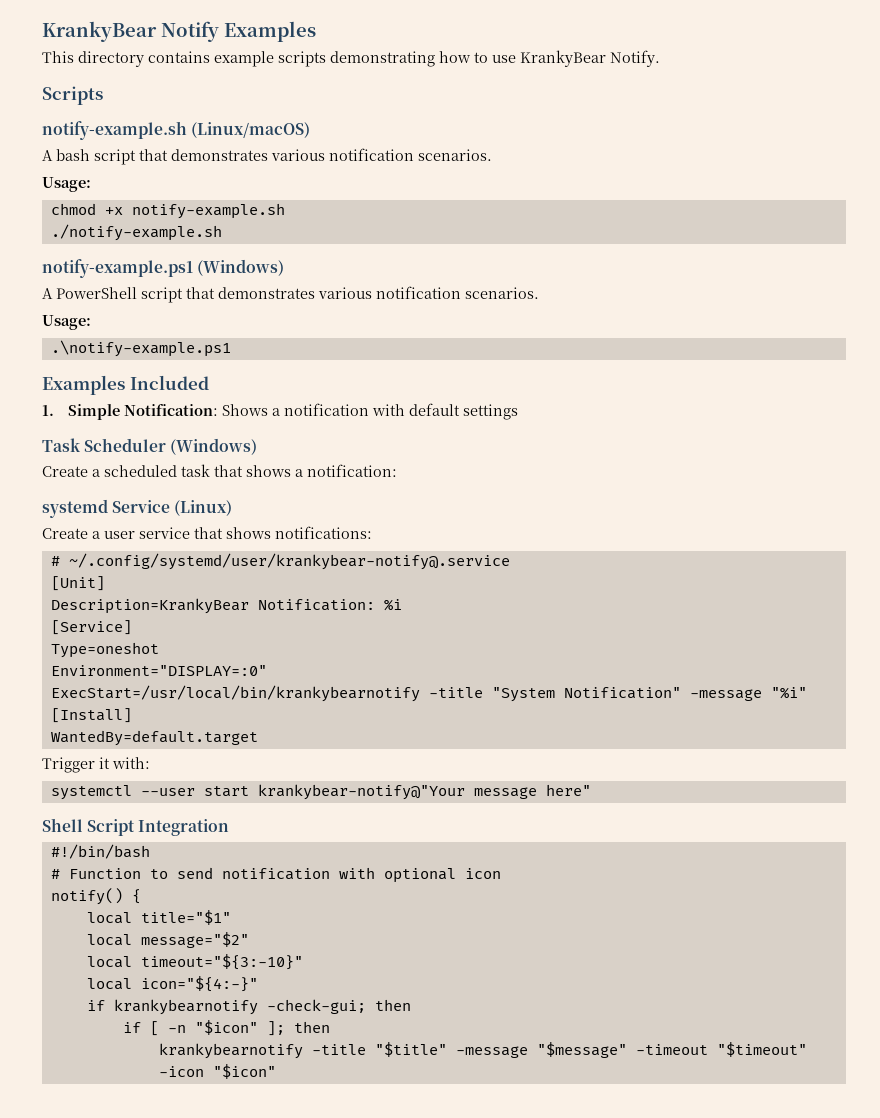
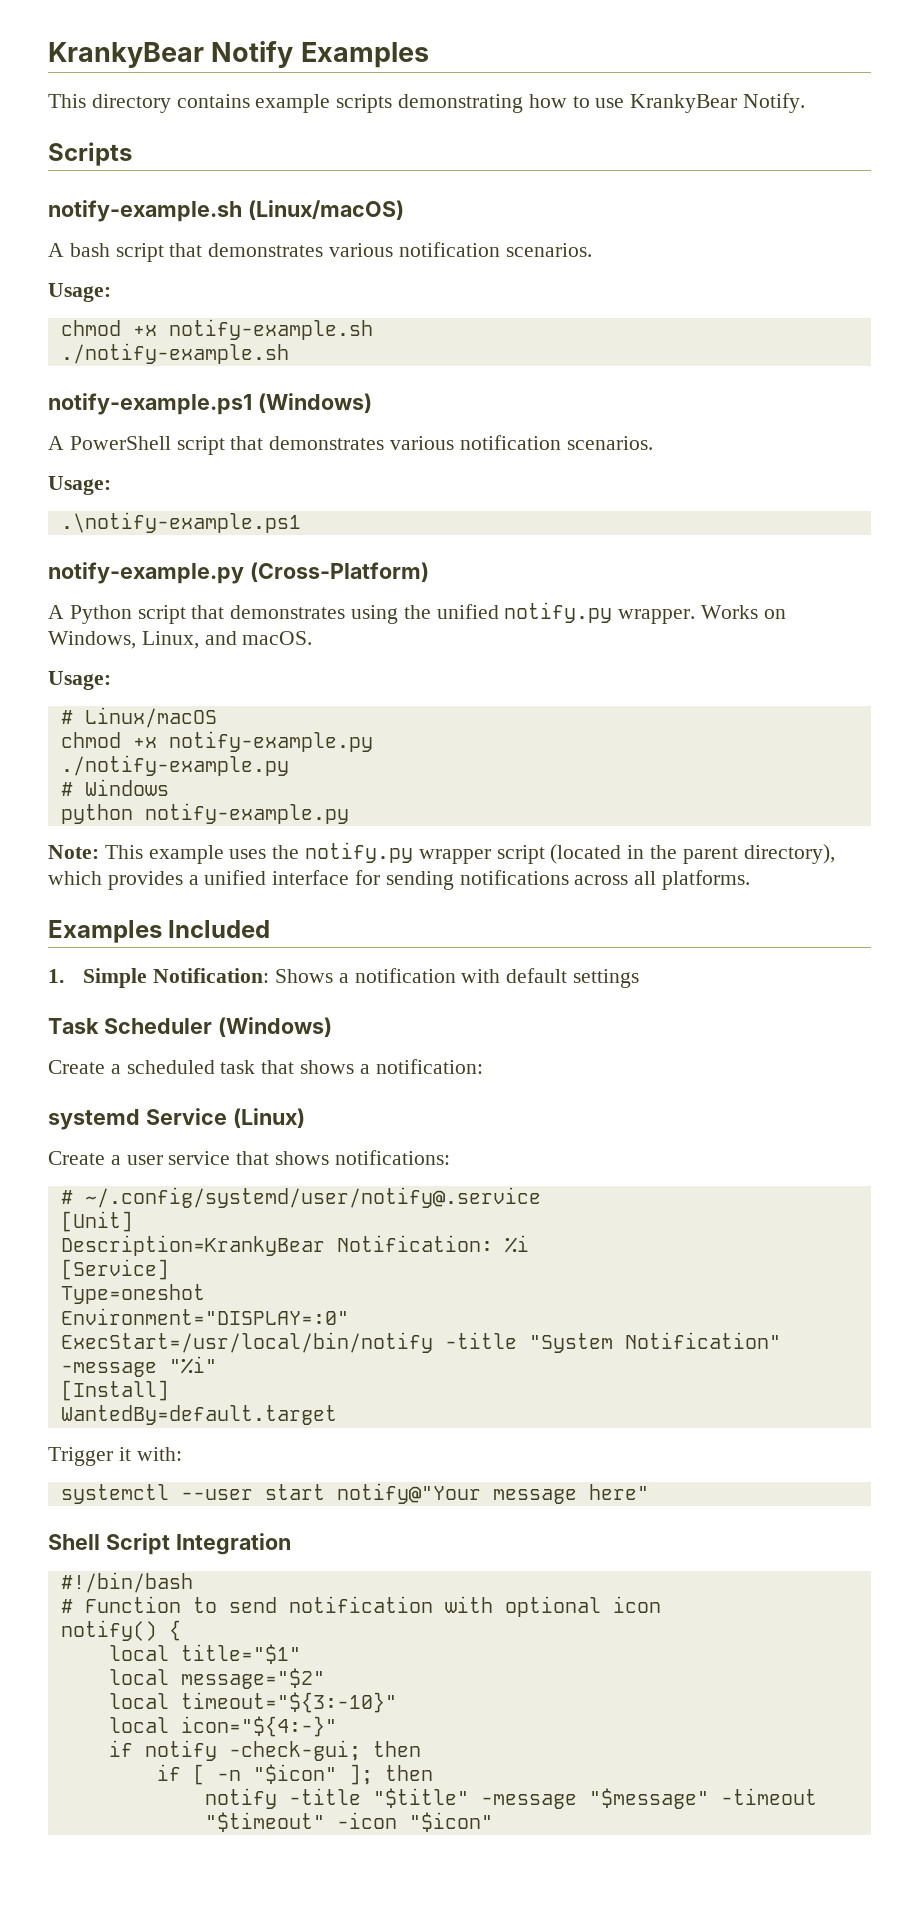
+ notify-example.py (Cross-Platform)
+ A Python script that demonstrates using the unified notify.py wrapper. Works on Windows, Linux, and macOS.
+ Usage:
+ # Linux/macOS
+ chmod +x notify-example.py
+ ./notify-example.py
+ # Windows
+ python notify-example.py
+ Note: This example uses the notify.py wrapper script (located in the parent directory), which provides a unified interface for sending notifications across all platforms.
- # ~/.config/systemd/user/krankybear-notify@.service
+ # ~/.config/systemd/user/notify@.service
- ExecStart=/usr/local/bin/krankybearnotify -title "System Notification" -message "%i"
+ ExecStart=/usr/local/bin/notify -title "System Notification" -message "%i"
- systemctl --user start krankybear-notify@"Your message here"
+ systemctl --user start notify@"Your message here"
- if krankybearnotify -check-gui; then
+ if notify -check-gui; then
- krankybearnotify -title "$title" -message "$message" -timeout "$timeout" -icon "$icon"
+ notify -title "$title" -message "$message" -timeout "$timeout" -icon "$icon"

